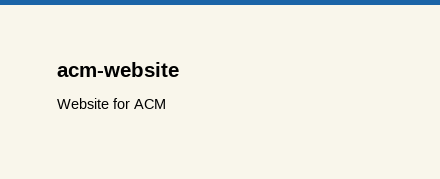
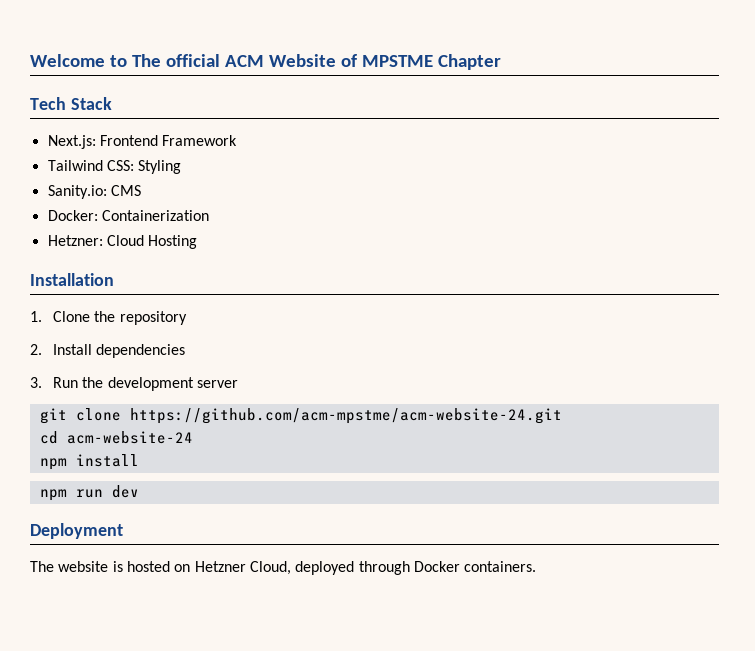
- acm-website
- Website for ACM
+ Welcome to The official ACM Website of MPSTME Chapter
+ Tech Stack
+ Next.js: Frontend Framework
+ Tailwind CSS: Styling
+ Sanity.io: CMS
+ Docker: Containerization
+ Hetzner: Cloud Hosting
+ Installation
+ 1. Clone the repository
+ 2. Install dependencies
+ 3. Run the development server
+ git clone https://github.com/acm-mpstme/acm-website-24.git
+ cd acm-website-24
+ npm install
+ npm run dev
+ Deployment
+ The website is hosted on Hetzner Cloud, deployed through Docker containers.

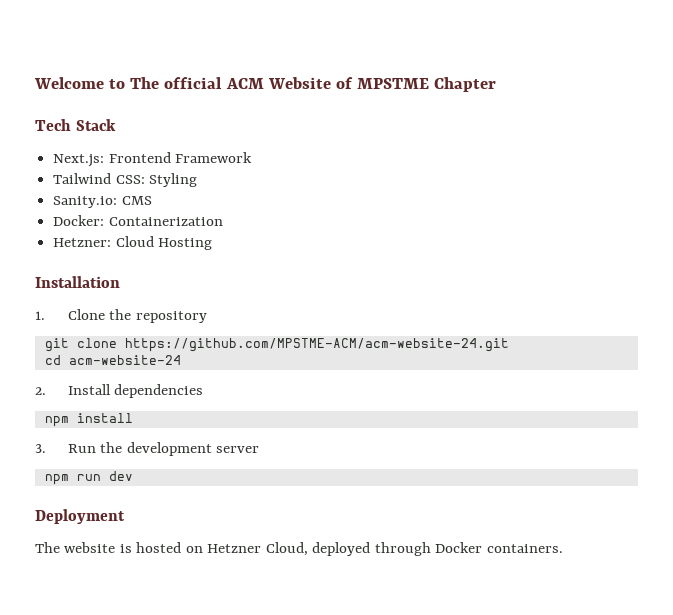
+ git clone https://github.com/MPSTME-ACM/acm-website-24.git
+ cd acm-website-24
+ npm install
- git clone https://github.com/acm-mpstme/acm-website-24.git
- cd acm-website-24
- npm install

